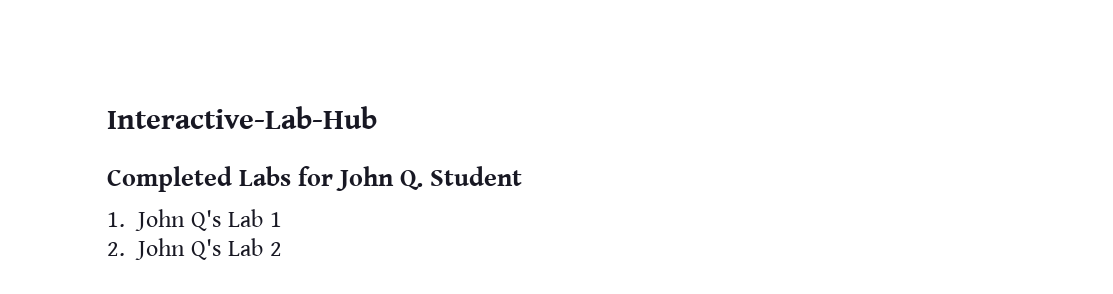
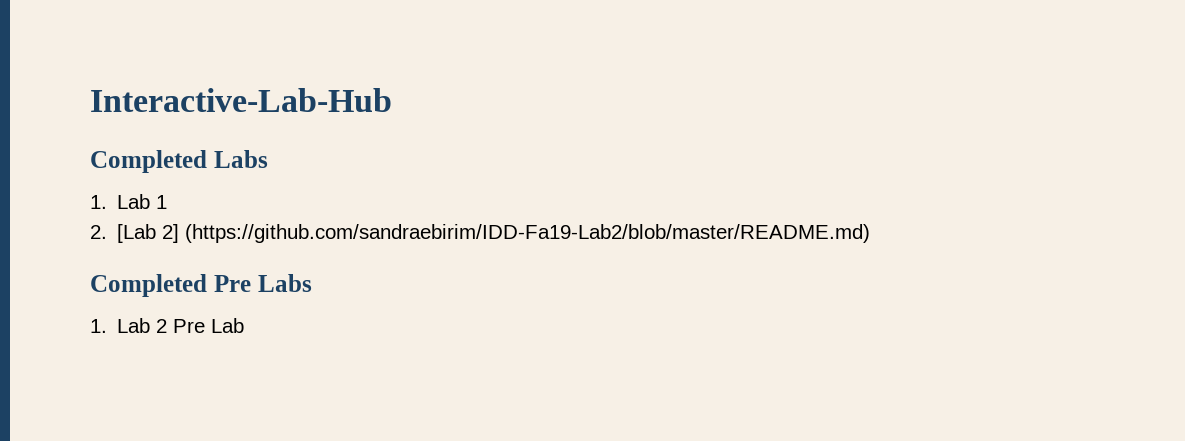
- Completed Labs for John Q. Student
- 1. John Q's Lab 1
+ Completed Labs
+ 1. Lab 1
- 2. John Q's Lab 2
+ 2. [Lab 2] (https://github.com/sandraebirim/IDD-Fa19-Lab2/blob/master/README.md)
+ Completed Pre Labs
+ 1. Lab 2 Pre Lab

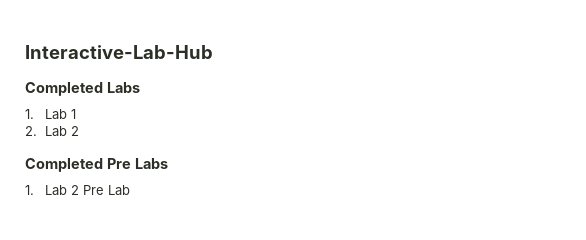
- 2. [Lab 2] (https://github.com/sandraebirim/IDD-Fa19-Lab2/blob/master/README.md)
+ 2. Lab 2

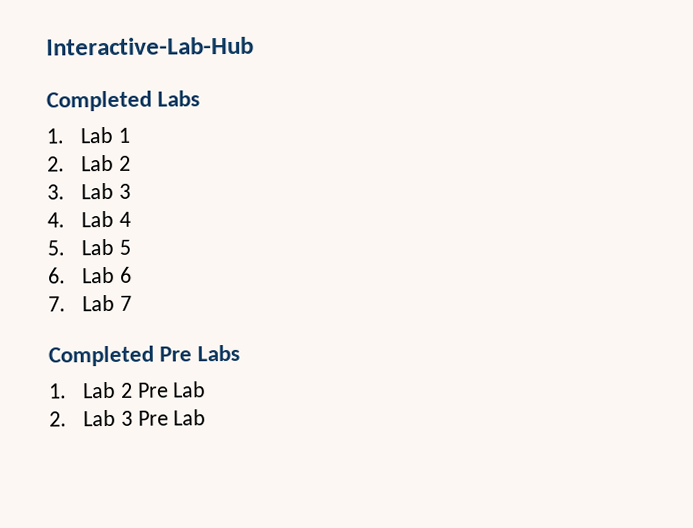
+ 3. Lab 3
+ 4. Lab 4
+ 5. Lab 5
+ 6. Lab 6
+ 7. Lab 7
+ 2. Lab 3 Pre Lab

